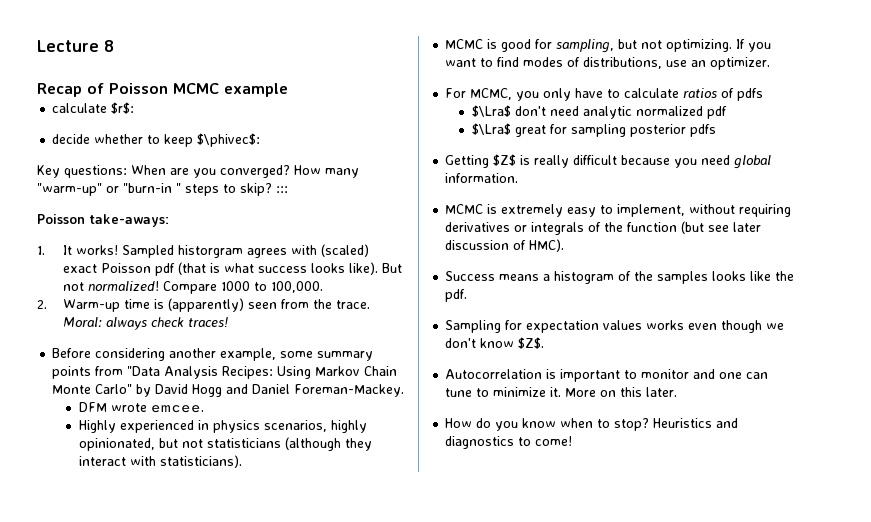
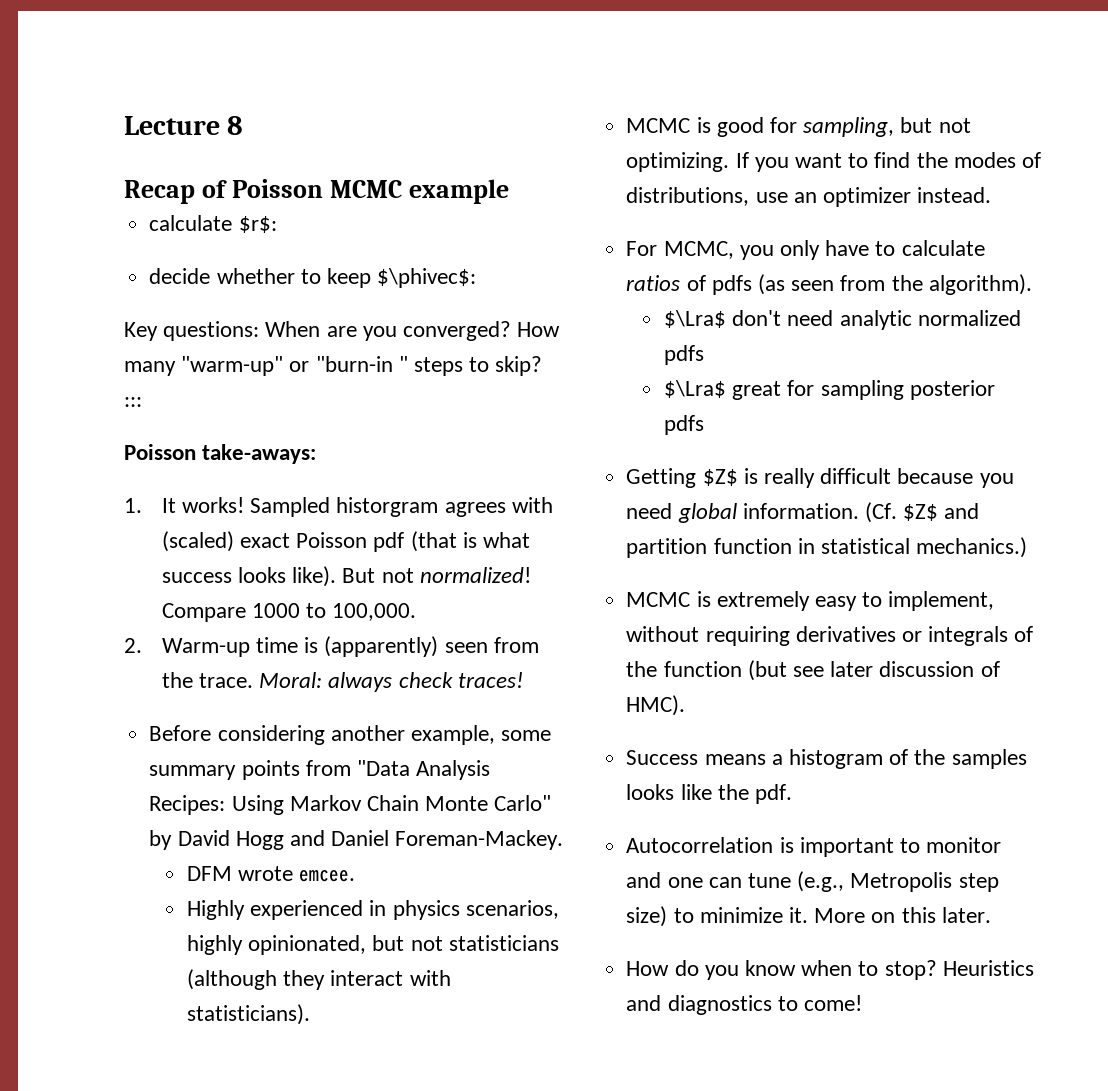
- If you want to find modes of distributions, use an optimizer.
+ If you want to find the modes of distributions, use an optimizer instead.
- For MCMC, you only have to calculate ratios of pdfs
+ For MCMC, you only have to calculate ratios of pdfs (as seen from the algorithm).
- $\Lra$ don't need analytic normalized pdf
+ $\Lra$ don't need analytic normalized pdfs
+ (Cf. $Z$ and partition function in statistical mechanics.)
- Sampling for expectation values works even though we don't know $Z$.
- Autocorrelation is important to monitor and one can tune to minimize it.
+ Autocorrelation is important to monitor and one can tune (e.g., Metropolis step size) to minimize it.

